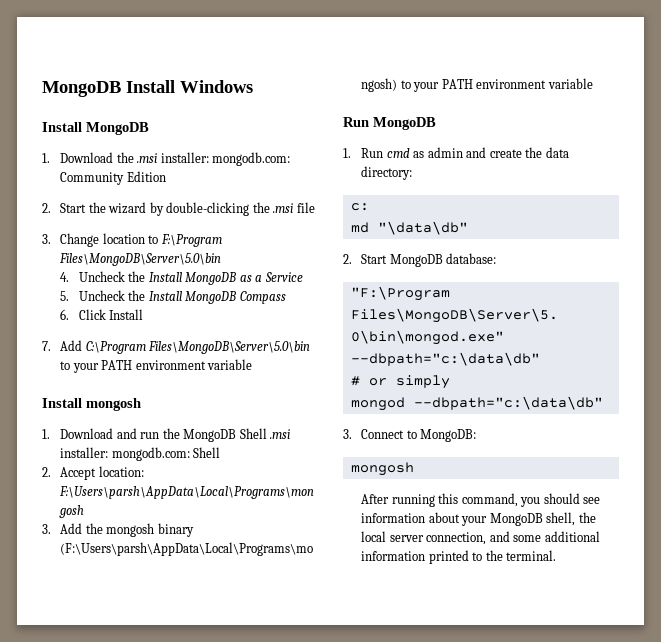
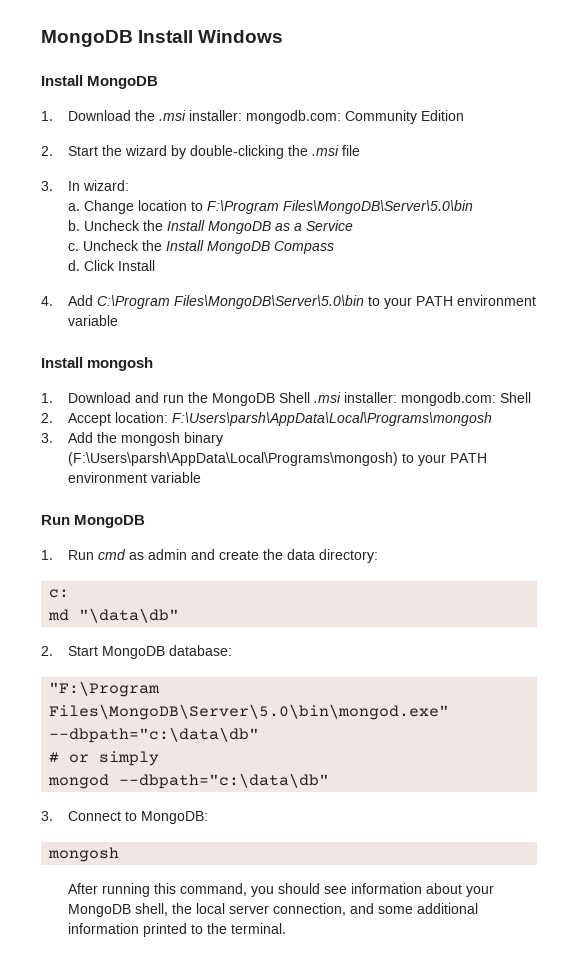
- 3. Change location to F:\Program Files\MongoDB\Server\5.0\bin
+ 3. In wizard:
+ a. Change location to F:\Program Files\MongoDB\Server\5.0\bin
- 4. Uncheck the Install MongoDB as a Service
+ b. Uncheck the Install MongoDB as a Service
- 5. Uncheck the Install MongoDB Compass
+ c. Uncheck the Install MongoDB Compass
- 6. Click Install
+ d. Click Install
- 7. Add C:\Program Files\MongoDB\Server\5.0\bin to your PATH environment variable
+ 4. Add C:\Program Files\MongoDB\Server\5.0\bin to your PATH environment variable

